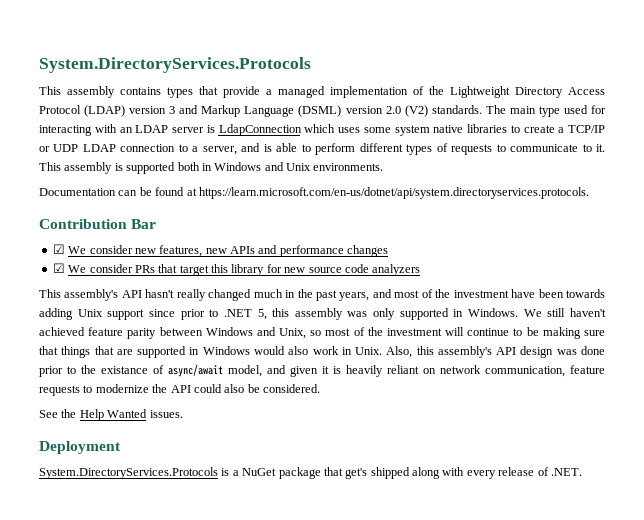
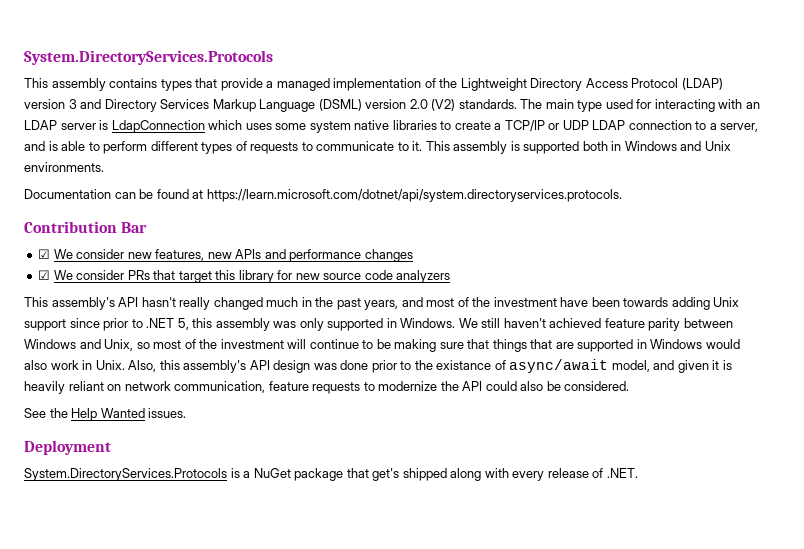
- This assembly contains types that provide a managed implementation of the Lightweight Directory Access Protocol (LDAP) version 3 and Markup Language (DSML) version 2.0 (V2) standards.
+ This assembly contains types that provide a managed implementation of the Lightweight Directory Access Protocol (LDAP) version 3 and Directory Services Markup Language (DSML) version 2.0 (V2) standards.
- Documentation can be found at https://learn.microsoft.com/en-us/dotnet/api/system.directoryservices.protocols.
+ Documentation can be found at https://learn.microsoft.com/dotnet/api/system.directoryservices.protocols.

